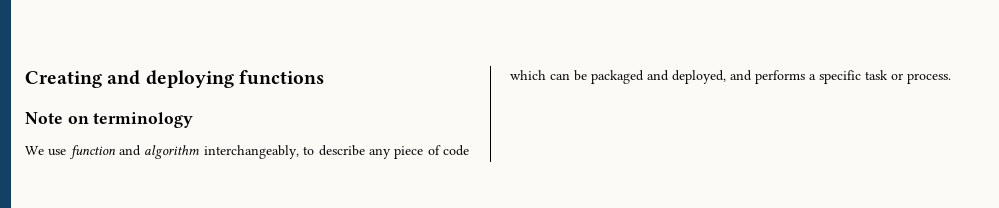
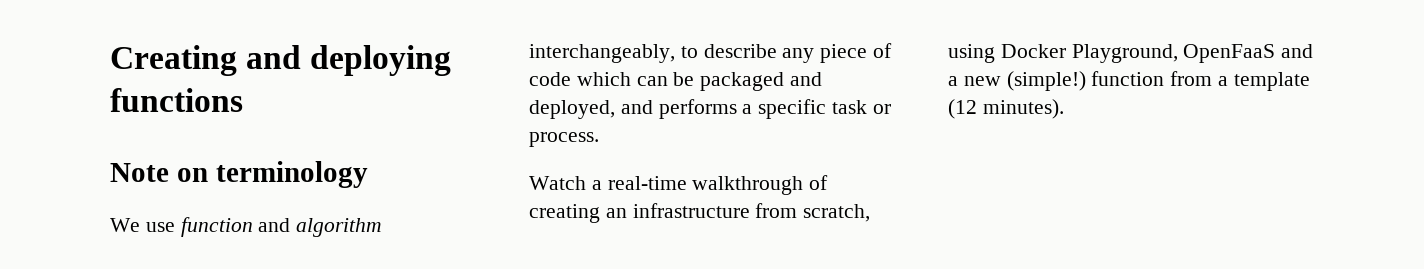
+ Watch a real-time walkthrough of creating an infrastructure from scratch, using Docker Playground, OpenFaaS and a new (simple!) function from a template (12 minutes).

